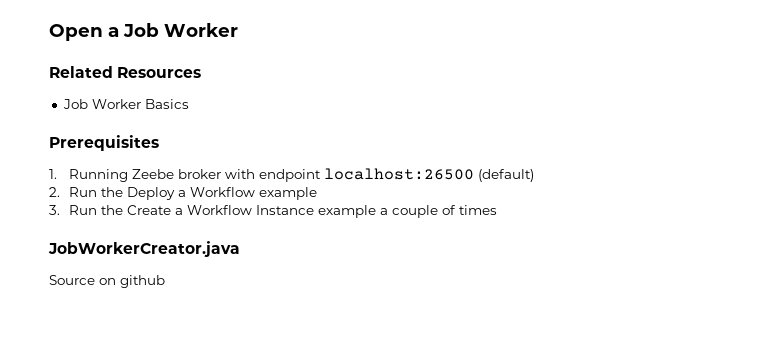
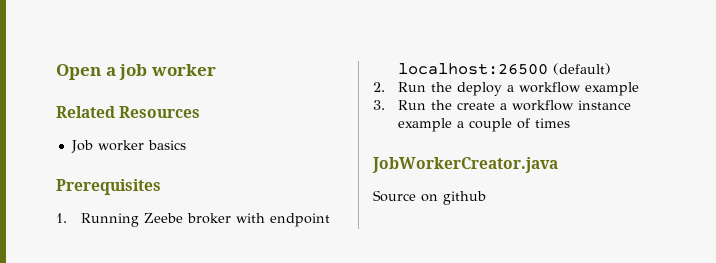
- Open a Job Worker
+ Open a job worker
- Job Worker Basics
+ Job worker basics
- 2. Run the Deploy a Workflow example
+ 2. Run the deploy a workflow example
- 3. Run the Create a Workflow Instance example a couple of times
+ 3. Run the create a workflow instance example a couple of times

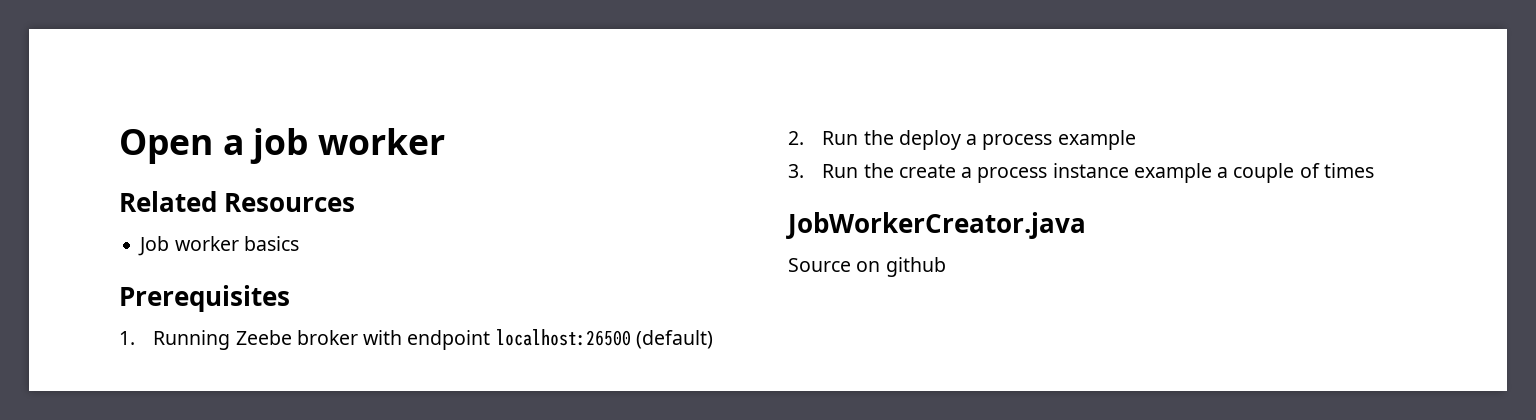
- 2. Run the deploy a workflow example
+ 2. Run the deploy a process example
- 3. Run the create a workflow instance example a couple of times
+ 3. Run the create a process instance example a couple of times

